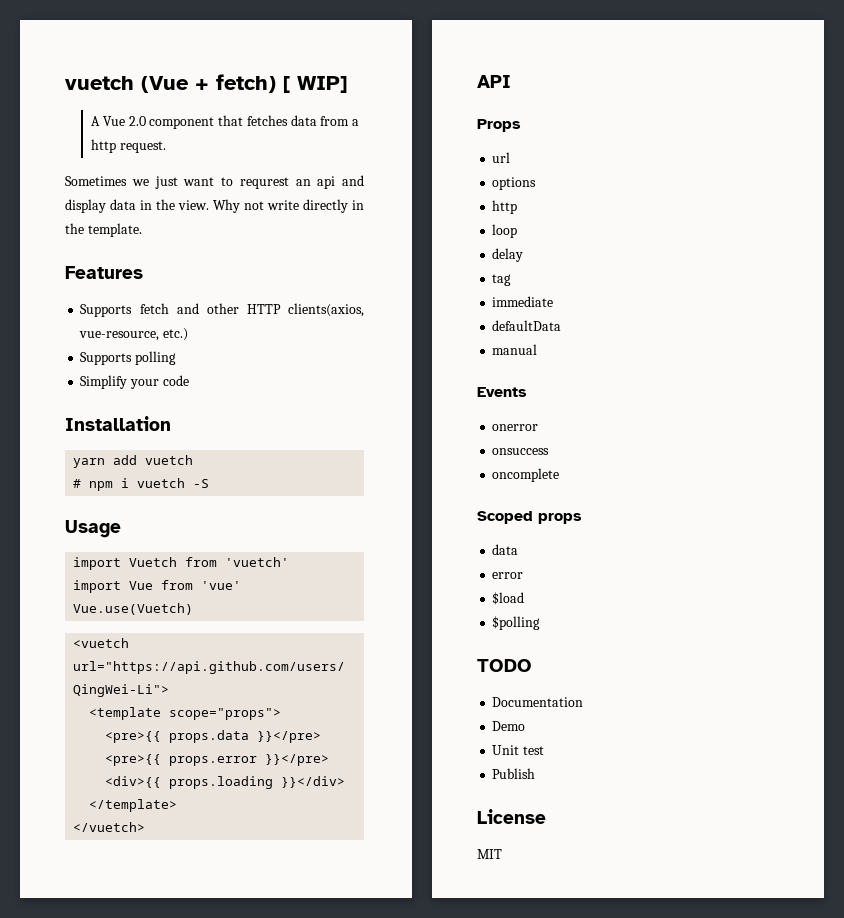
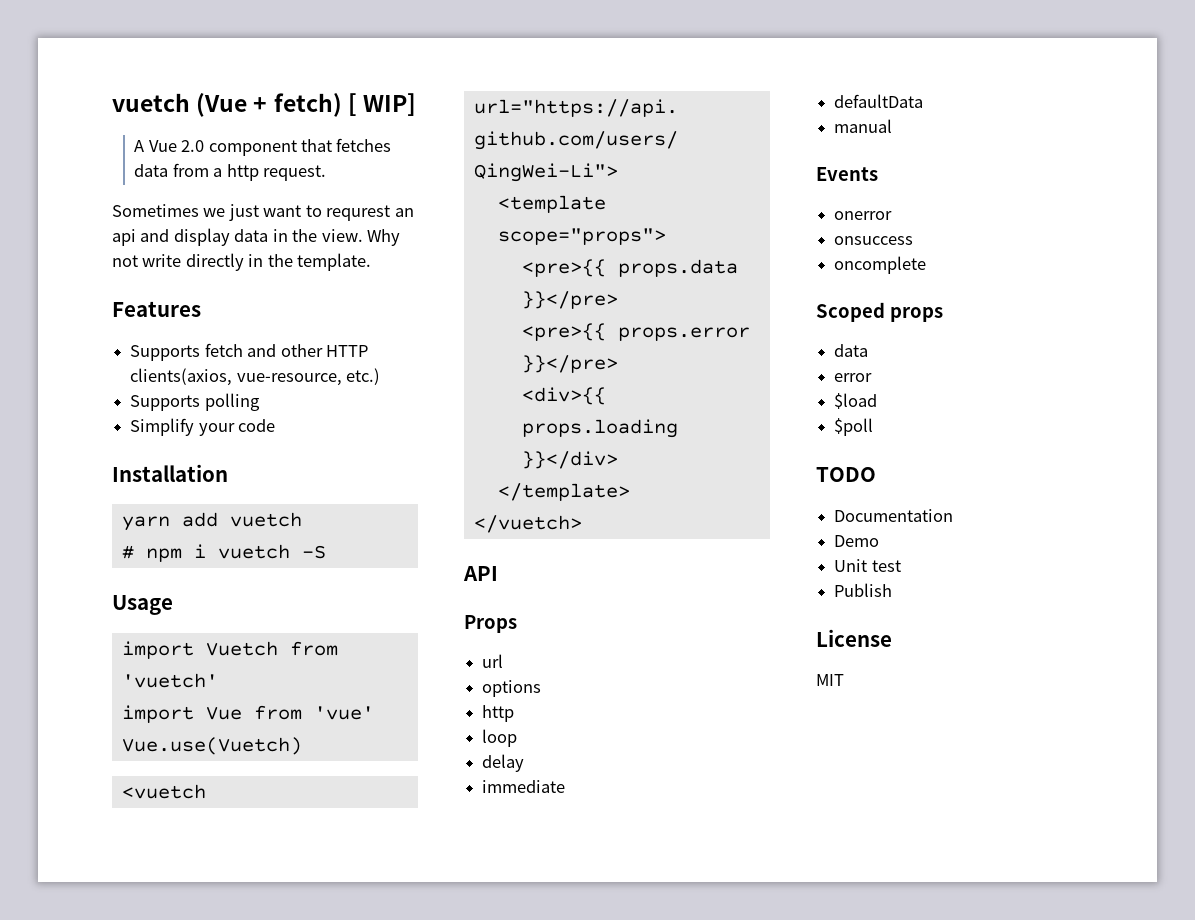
- tag
- $polling
+ $poll

